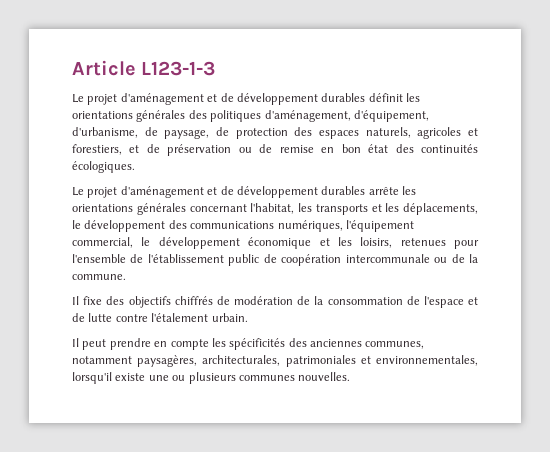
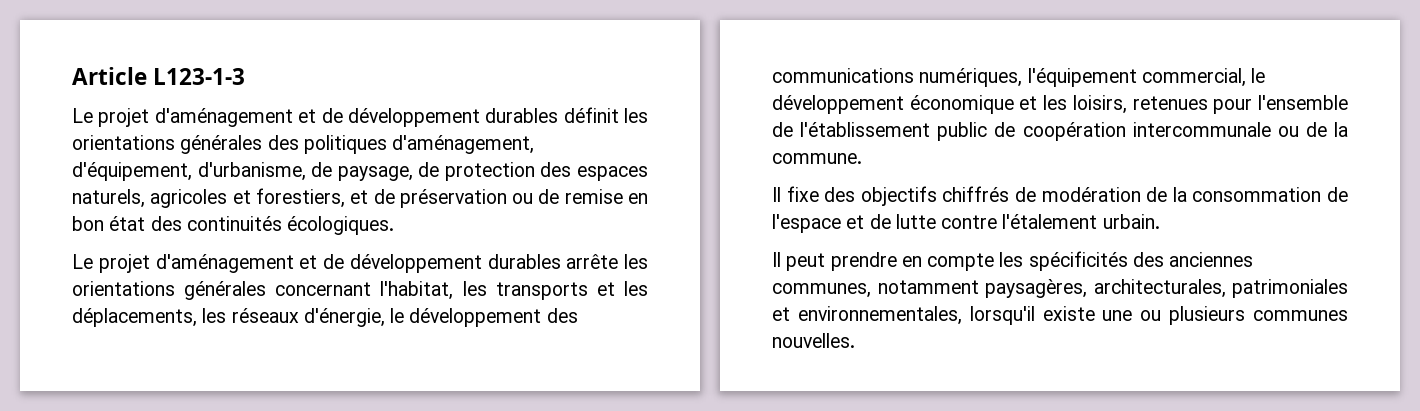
- Le projet d'aménagement et de développement durables arrête les orientations générales concernant l'habitat, les transports et les déplacements, le développement des communications numériques, l'équipement commercial, le développement économique et les loisirs, retenues pour l'ensemble de l'établissement public de coopération intercommunale ou de la commune.
+ Le projet d'aménagement et de développement durables arrête les orientations générales concernant l'habitat, les transports et les déplacements, les réseaux d'énergie, le développement des communications numériques, l'équipement commercial, le développement économique et les loisirs, retenues pour l'ensemble de l'établissement public de coopération intercommunale ou de la commune.

